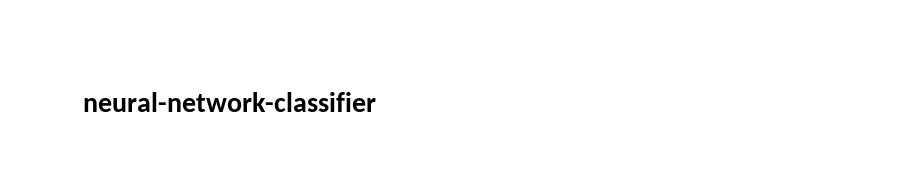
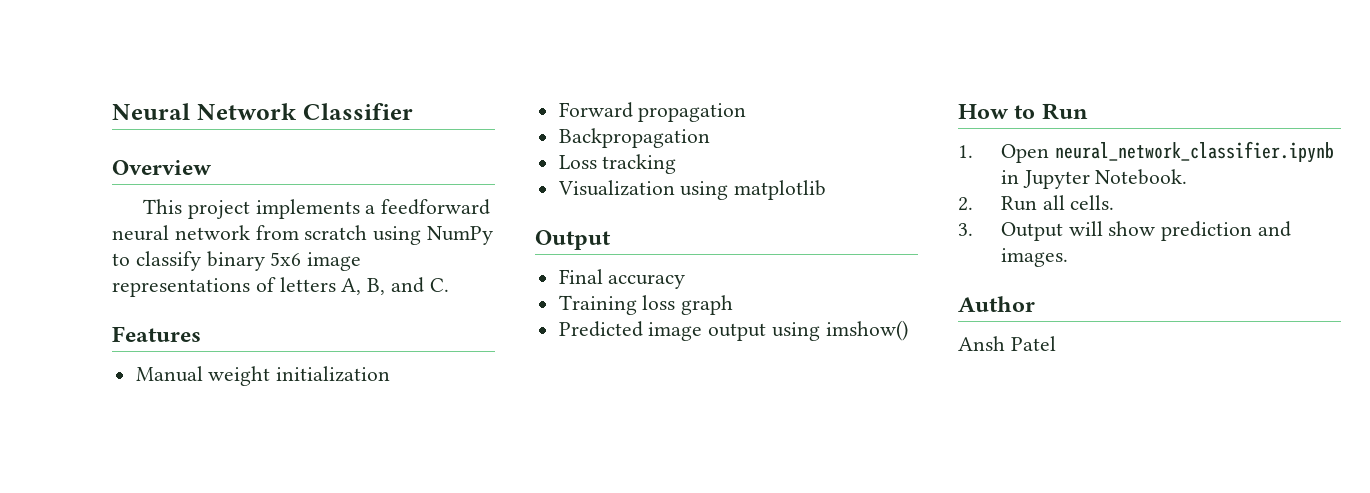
- neural-network-classifier
+ Neural Network Classifier
+ Overview
+ This project implements a feedforward neural network from scratch using NumPy to classify binary 5x6 image representations of letters A, B, and C.
+ Features
+ Manual weight initialization
+ Forward propagation
+ Backpropagation
+ Loss tracking
+ Visualization using matplotlib
+ Output
+ Final accuracy
+ Training loss graph
+ Predicted image output using imshow()
+ How to Run
+ 1. Open neural_network_classifier.ipynb in Jupyter Notebook.
+ 2. Run all cells.
+ 3. Output will show prediction and images.
+ Author
+ Ansh Patel

